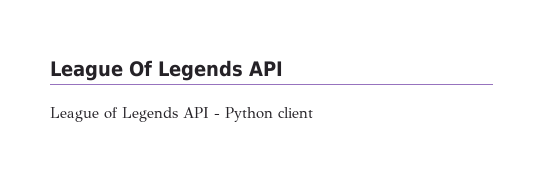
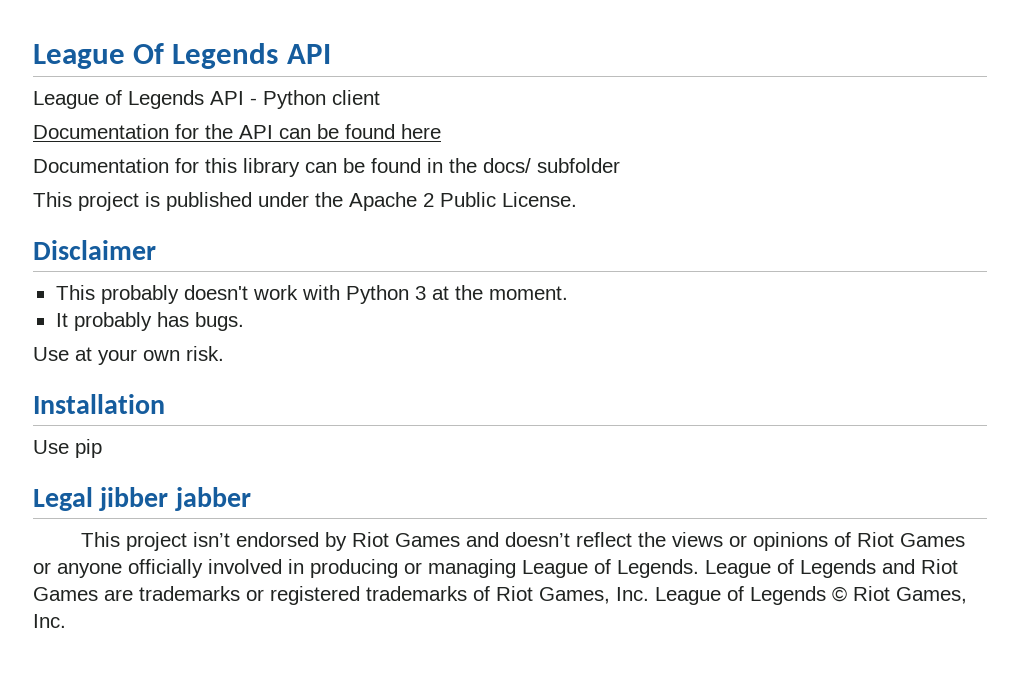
+ Documentation for the API can be found here
+ Documentation for this library can be found in the docs/ subfolder
+ This project is published under the Apache 2 Public License.
+ Disclaimer
+ This probably doesn't work with Python 3 at the moment.
+ It probably has bugs.
+ Use at your own risk.
+ Installation
+ Use pip
+ Legal jibber jabber
+ This project isn’t endorsed by Riot Games and doesn’t reflect the views or opinions of Riot Games or anyone officially involved in producing or managing League of Legends. League of Legends and Riot Games are trademarks or registered trademarks of Riot Games, Inc. League of Legends © Riot Games, Inc.

